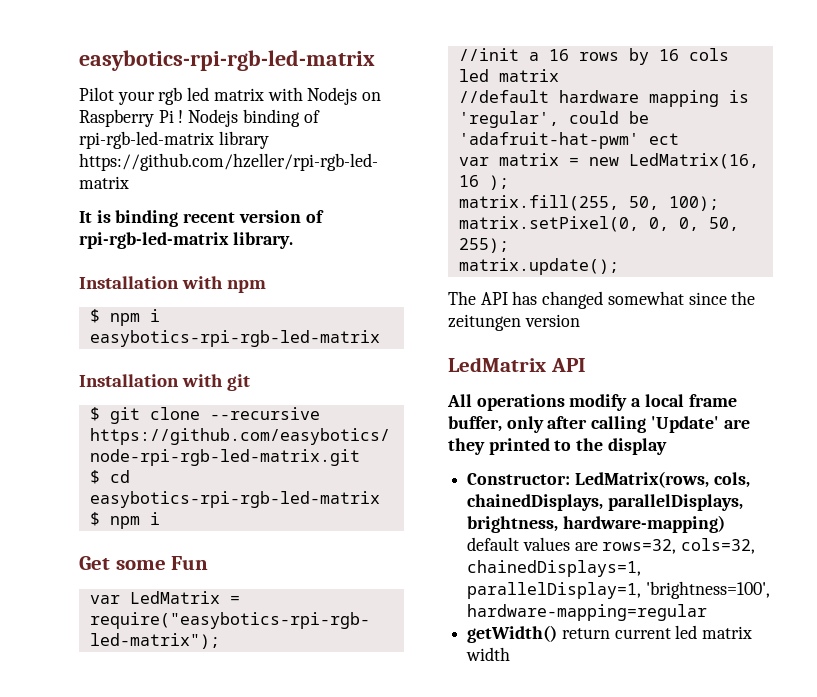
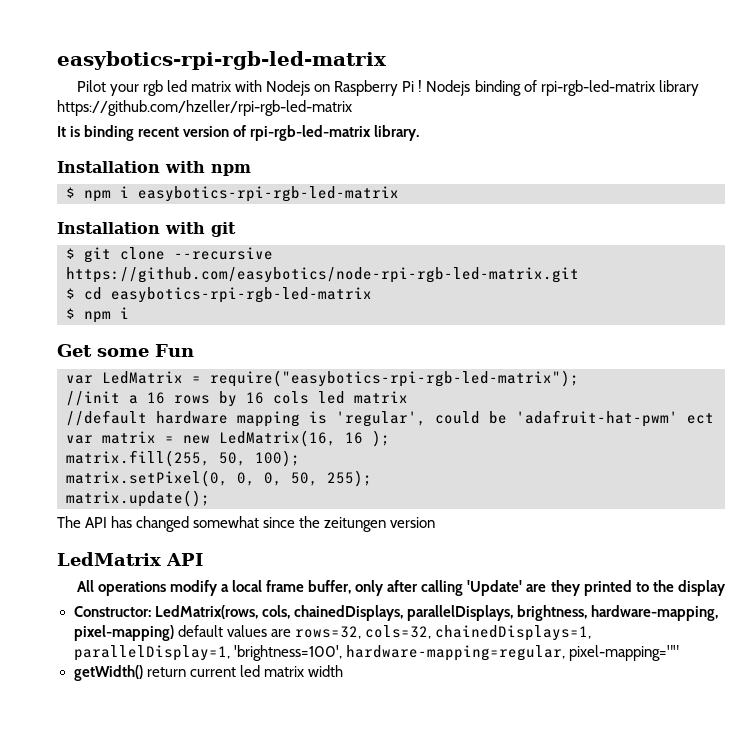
- Constructor: LedMatrix(rows, cols, chainedDisplays, parallelDisplays, brightness, hardware-mapping) default values are rows=32, cols=32, chainedDisplays=1, parallelDisplay=1, 'brightness=100', hardware-mapping=regular
+ Constructor: LedMatrix(rows, cols, chainedDisplays, parallelDisplays, brightness, hardware-mapping, pixel-mapping) default values are rows=32, cols=32, chainedDisplays=1, parallelDisplay=1, 'brightness=100', hardware-mapping=regular, pixel-mapping=""

